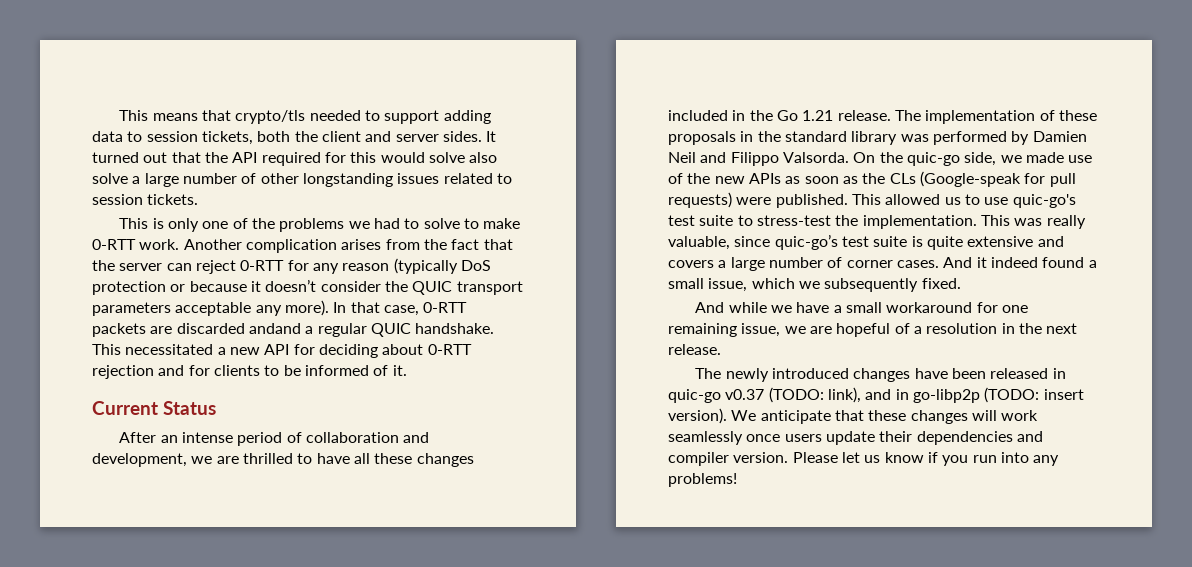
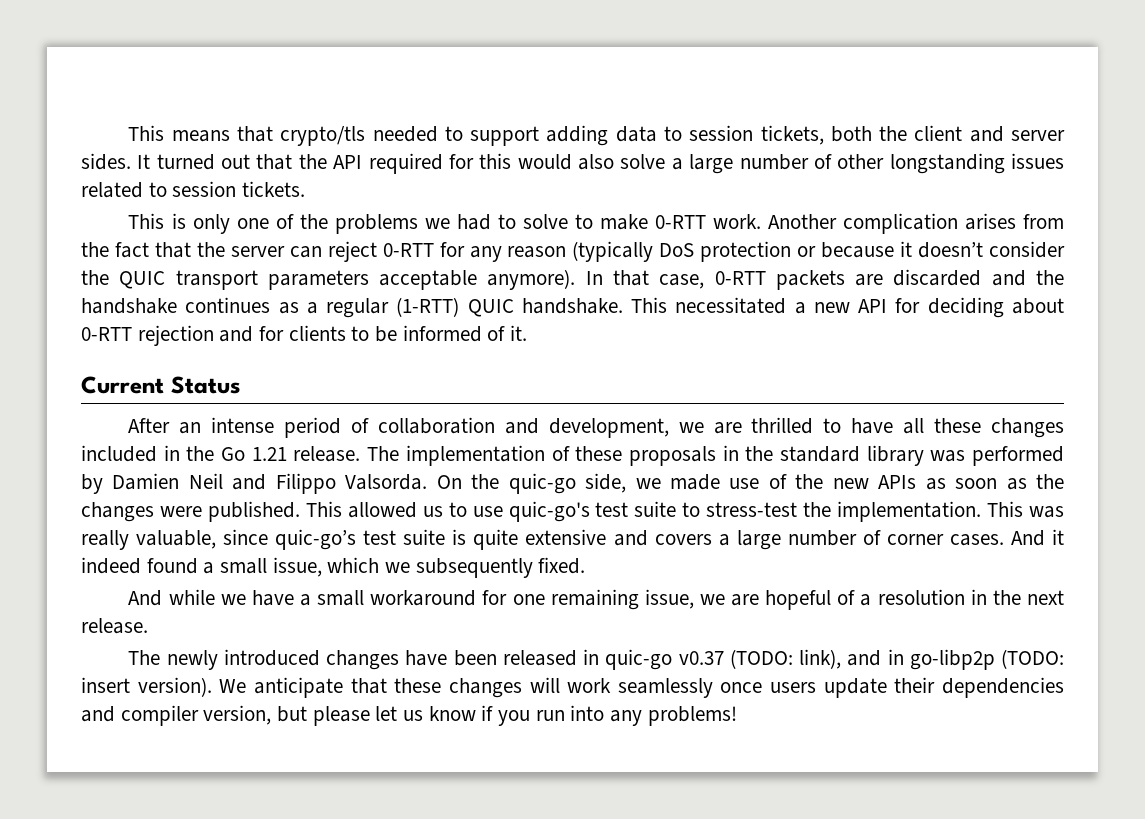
- It turned out that the API required for this would solve also solve a large number of other longstanding issues related to session tickets.
+ It turned out that the API required for this would also solve a large number of other longstanding issues related to session tickets.
- Another complication arises from the fact that the server can reject 0-RTT for any reason (typically DoS protection or because it doesn’t consider the QUIC transport parameters acceptable any more).
+ Another complication arises from the fact that the server can reject 0-RTT for any reason (typically DoS protection or because it doesn’t consider the QUIC transport parameters acceptable anymore).
- In that case, 0-RTT packets are discarded andand a regular QUIC handshake.
+ In that case, 0-RTT packets are discarded and the handshake continues as a regular (1-RTT) QUIC handshake.
- On the quic-go side, we made use of the new APIs as soon as the CLs (Google-speak for pull requests) were published.
+ On the quic-go side, we made use of the new APIs as soon as the changes were published.
- We anticipate that these changes will work seamlessly once users update their dependencies and compiler version. Please let us know if you run into any problems!
+ We anticipate that these changes will work seamlessly once users update their dependencies and compiler version, but please let us know if you run into any problems!

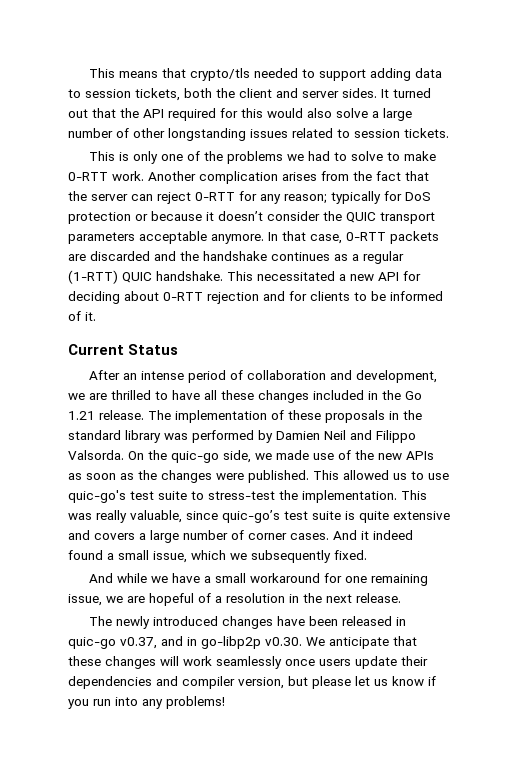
- Another complication arises from the fact that the server can reject 0-RTT for any reason (typically DoS protection or because it doesn’t consider the QUIC transport parameters acceptable anymore).
+ Another complication arises from the fact that the server can reject 0-RTT for any reason; typically for DoS protection or because it doesn’t consider the QUIC transport parameters acceptable anymore.
- The newly introduced changes have been released in quic-go v0.37 (TODO: link), and in go-libp2p (TODO: insert version). We anticipate that these changes will work seamlessly once users update their dependencies and compiler version, but please let us know if you run into any problems!
+ The newly introduced changes have been released in quic-go v0.37, and in go-libp2p v0.30. We anticipate that these changes will work seamlessly once users update their dependencies and compiler version, but please let us know if you run into any problems!

